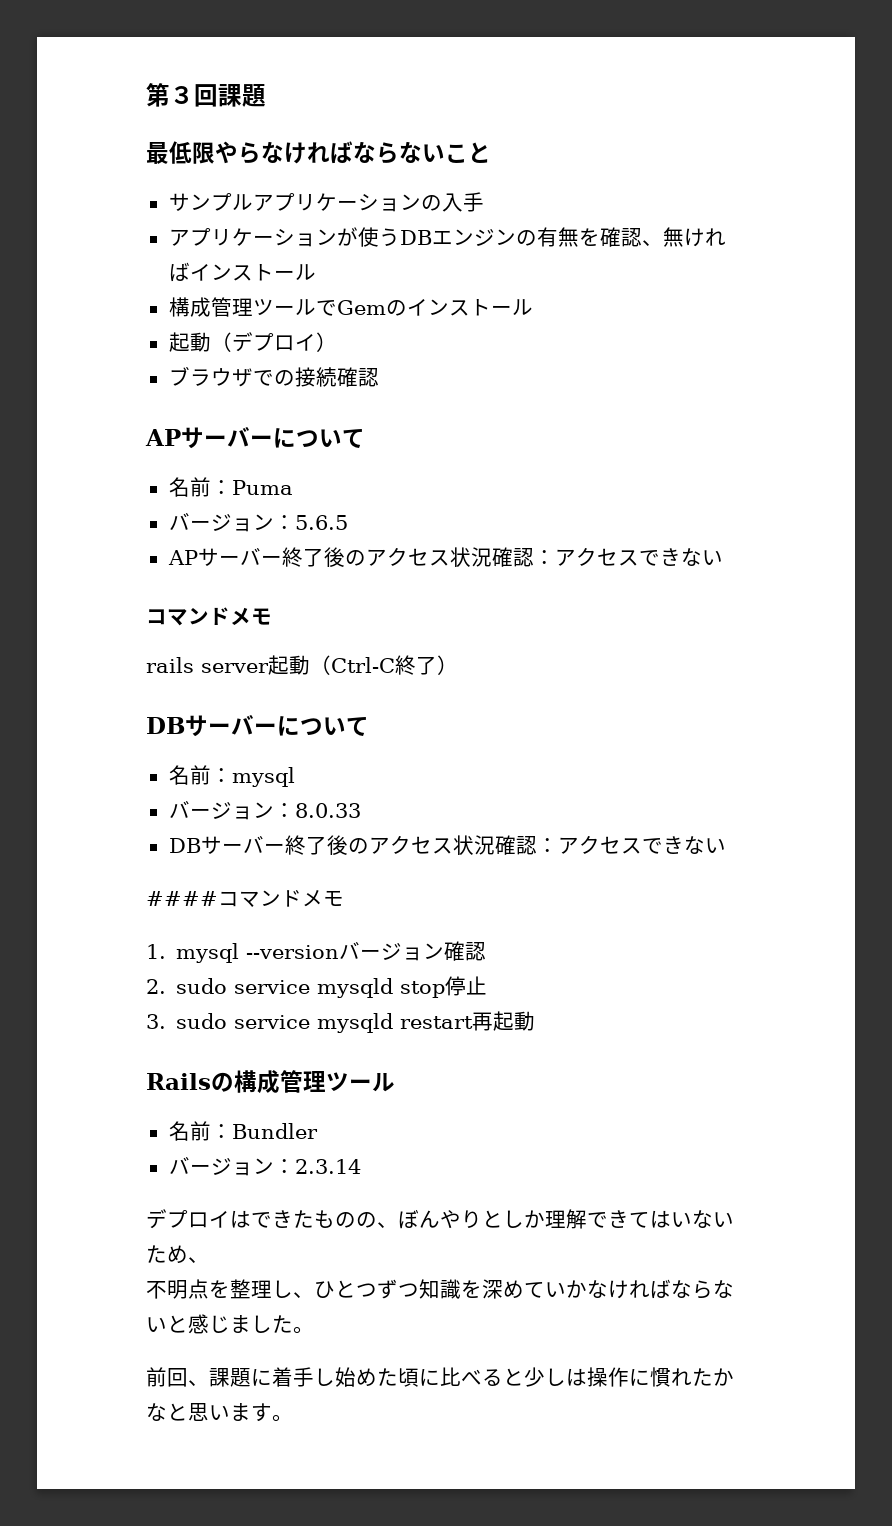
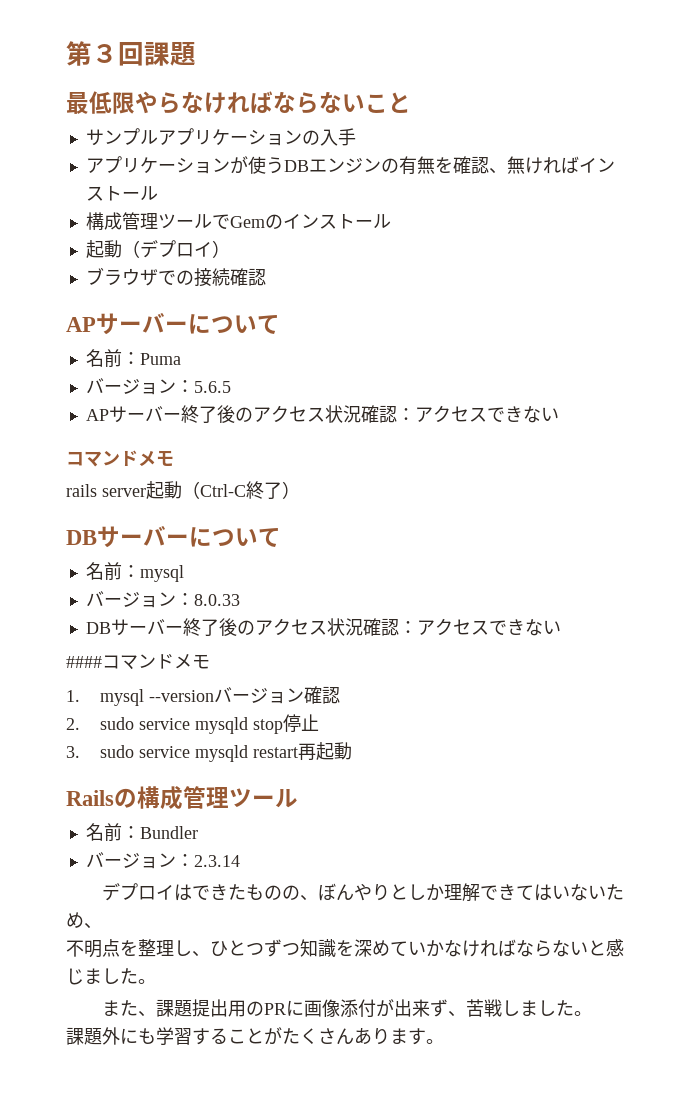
- 前回、課題に着手し始めた頃に比べると少しは操作に慣れたかなと思います。
+ また、課題提出用のPRに画像添付が出来ず、苦戦しました。
+ 課題外にも学習することがたくさんあります。

